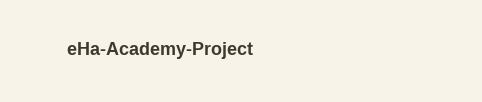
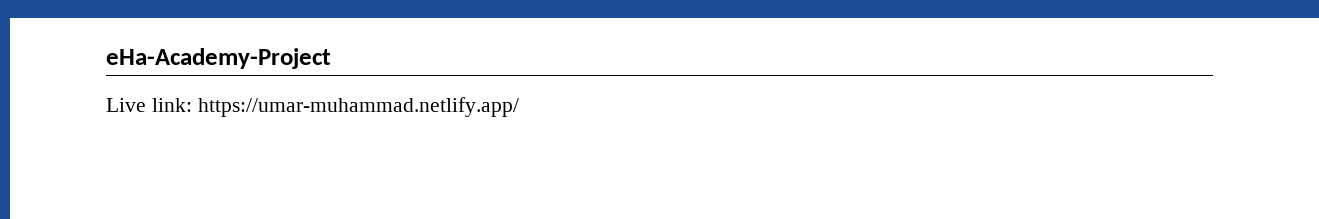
+ Live link: https://umar-muhammad.netlify.app/

